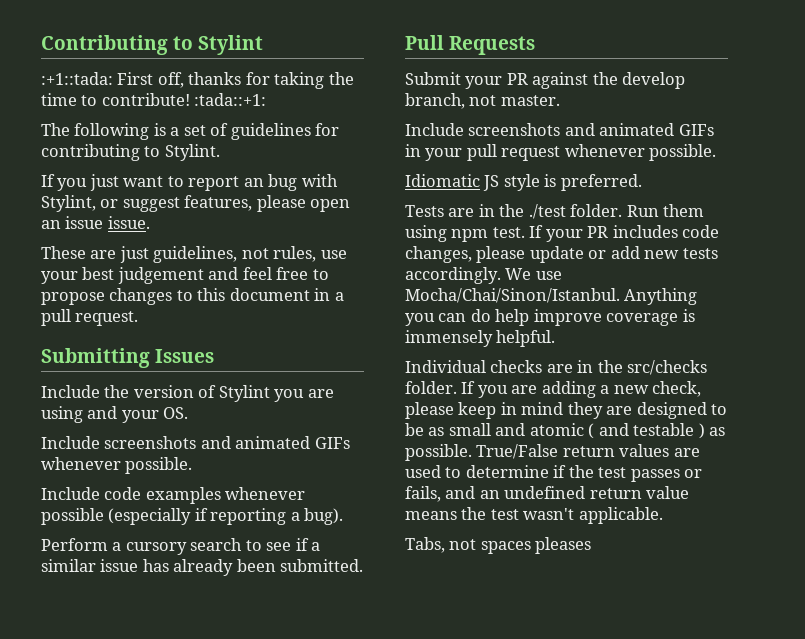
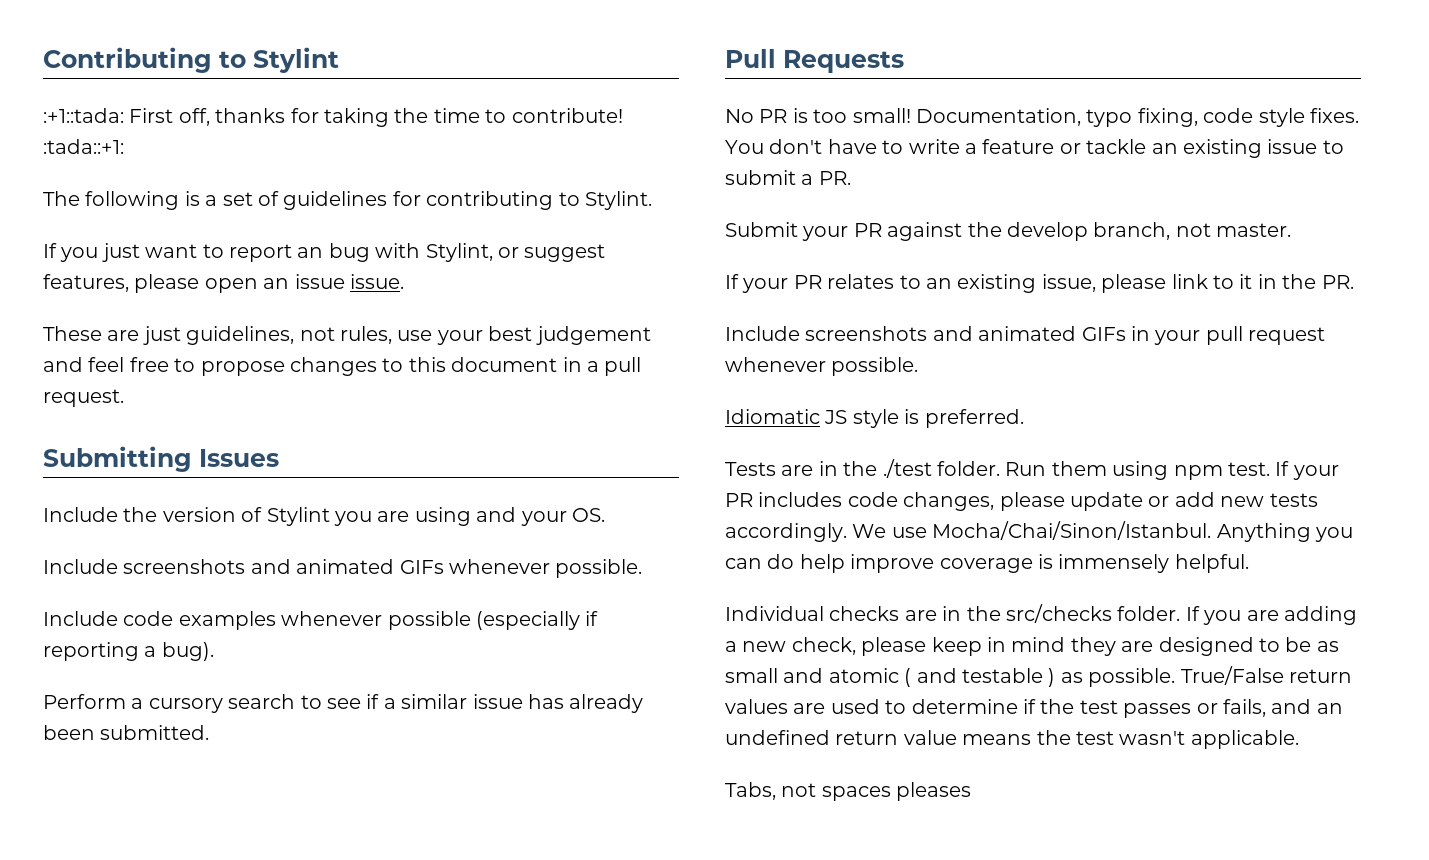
+ No PR is too small! Documentation, typo fixing, code style fixes. You don't have to write a feature or tackle an existing issue to submit a PR.
+ If your PR relates to an existing issue, please link to it in the PR.

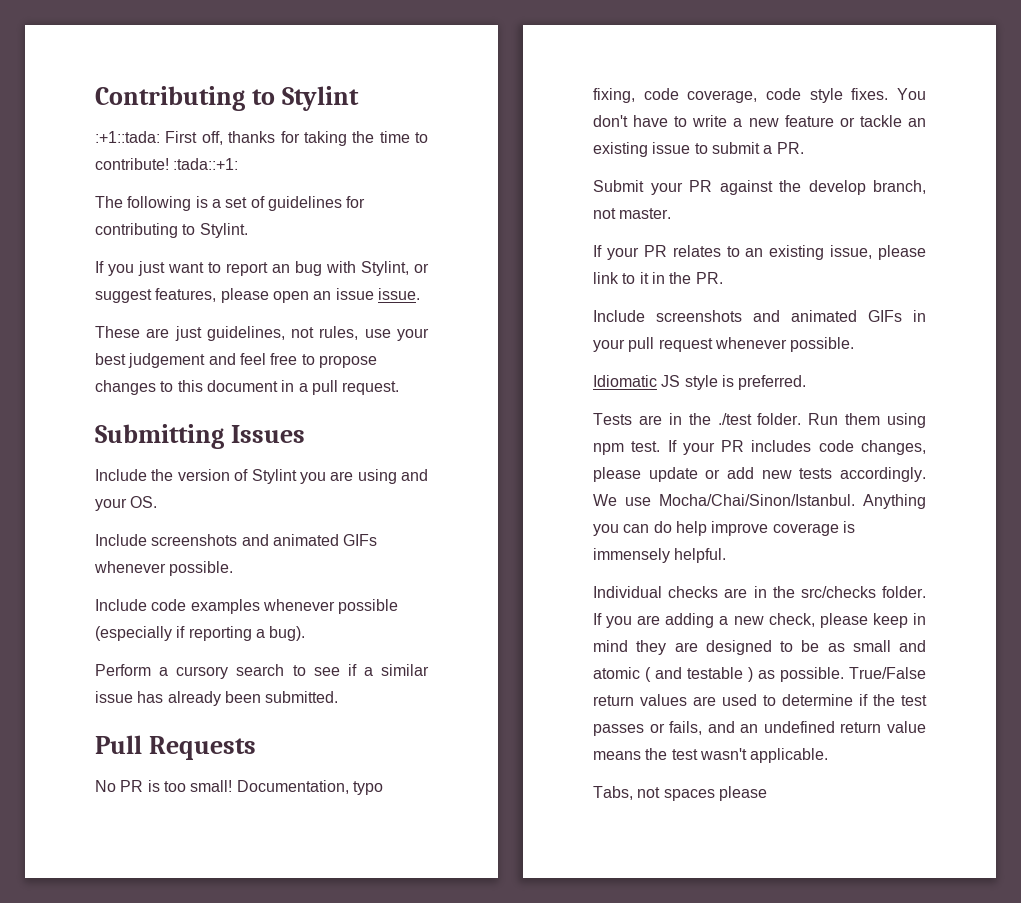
- Documentation, typo fixing, code style fixes.
+ Documentation, typo fixing, code coverage, code style fixes.
- You don't have to write a feature or tackle an existing issue to submit a PR.
+ You don't have to write a new feature or tackle an existing issue to submit a PR.
- Tabs, not spaces pleases
+ Tabs, not spaces please

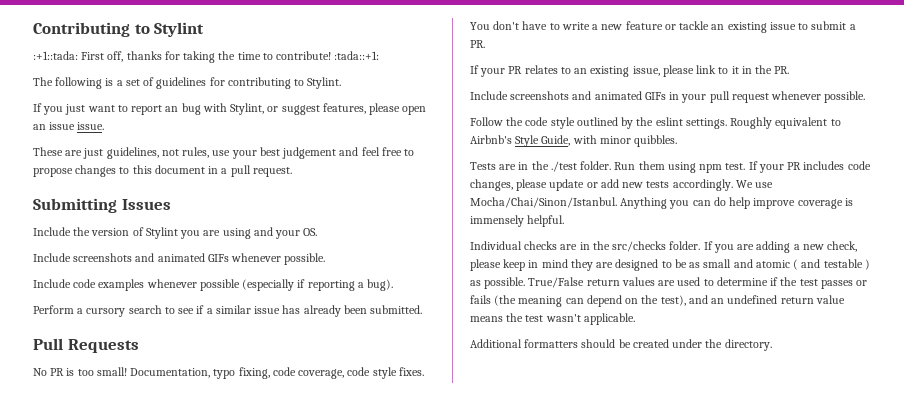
- Submit your PR against the develop branch, not master.
- Idiomatic JS style is preferred.
+ Follow the code style outlined by the eslint settings. Roughly equivalent to Airbnb's Style Guide, with minor quibbles.
- True/False return values are used to determine if the test passes or fails, and an undefined return value means the test wasn't applicable.
+ True/False return values are used to determine if the test passes or fails (the meaning can depend on the test), and an undefined return value means the test wasn't applicable.
- Tabs, not spaces please
+ Additional formatters should be created under the directory.

